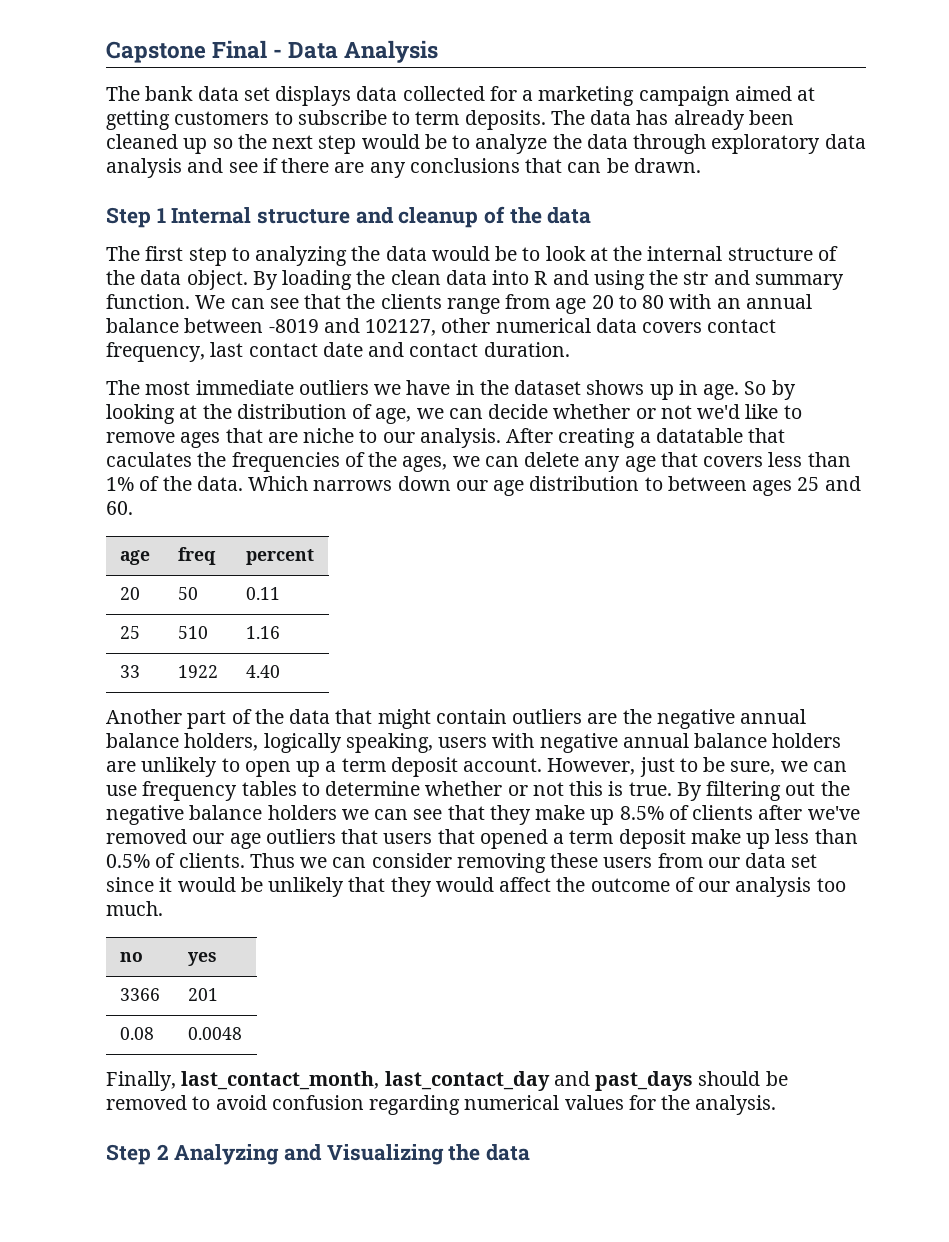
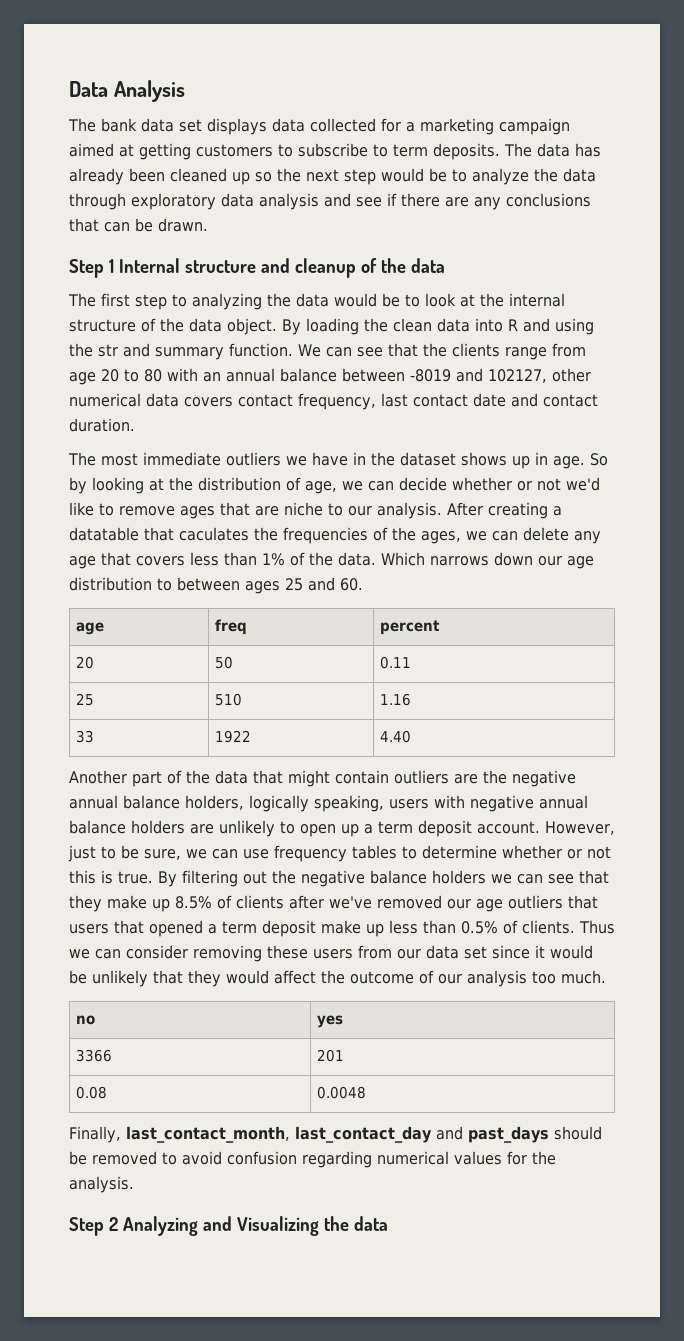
- Capstone Final - Data Analysis
+ Data Analysis

